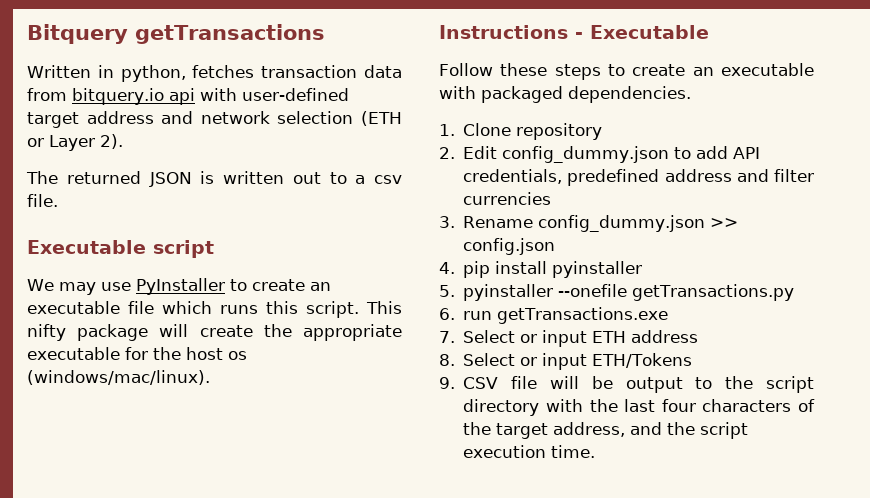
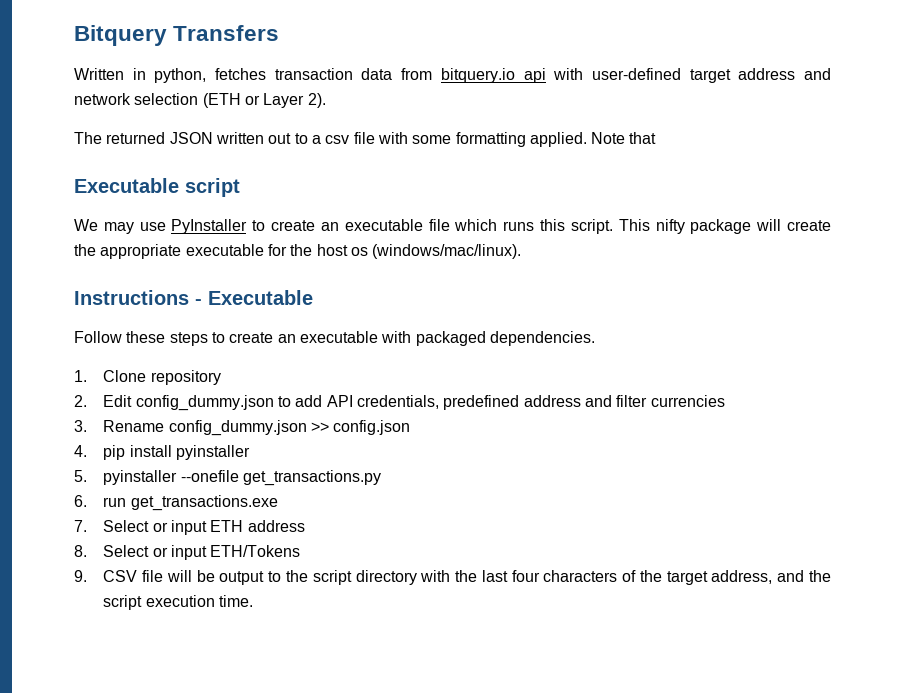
- Bitquery getTransactions
+ Bitquery Transfers
- The returned JSON is written out to a csv file.
+ The returned JSON written out to a csv file with some formatting applied. Note that
- 5. pyinstaller --onefile getTransactions.py
+ 5. pyinstaller --onefile get_transactions.py
- 6. run getTransactions.exe
+ 6. run get_transactions.exe

